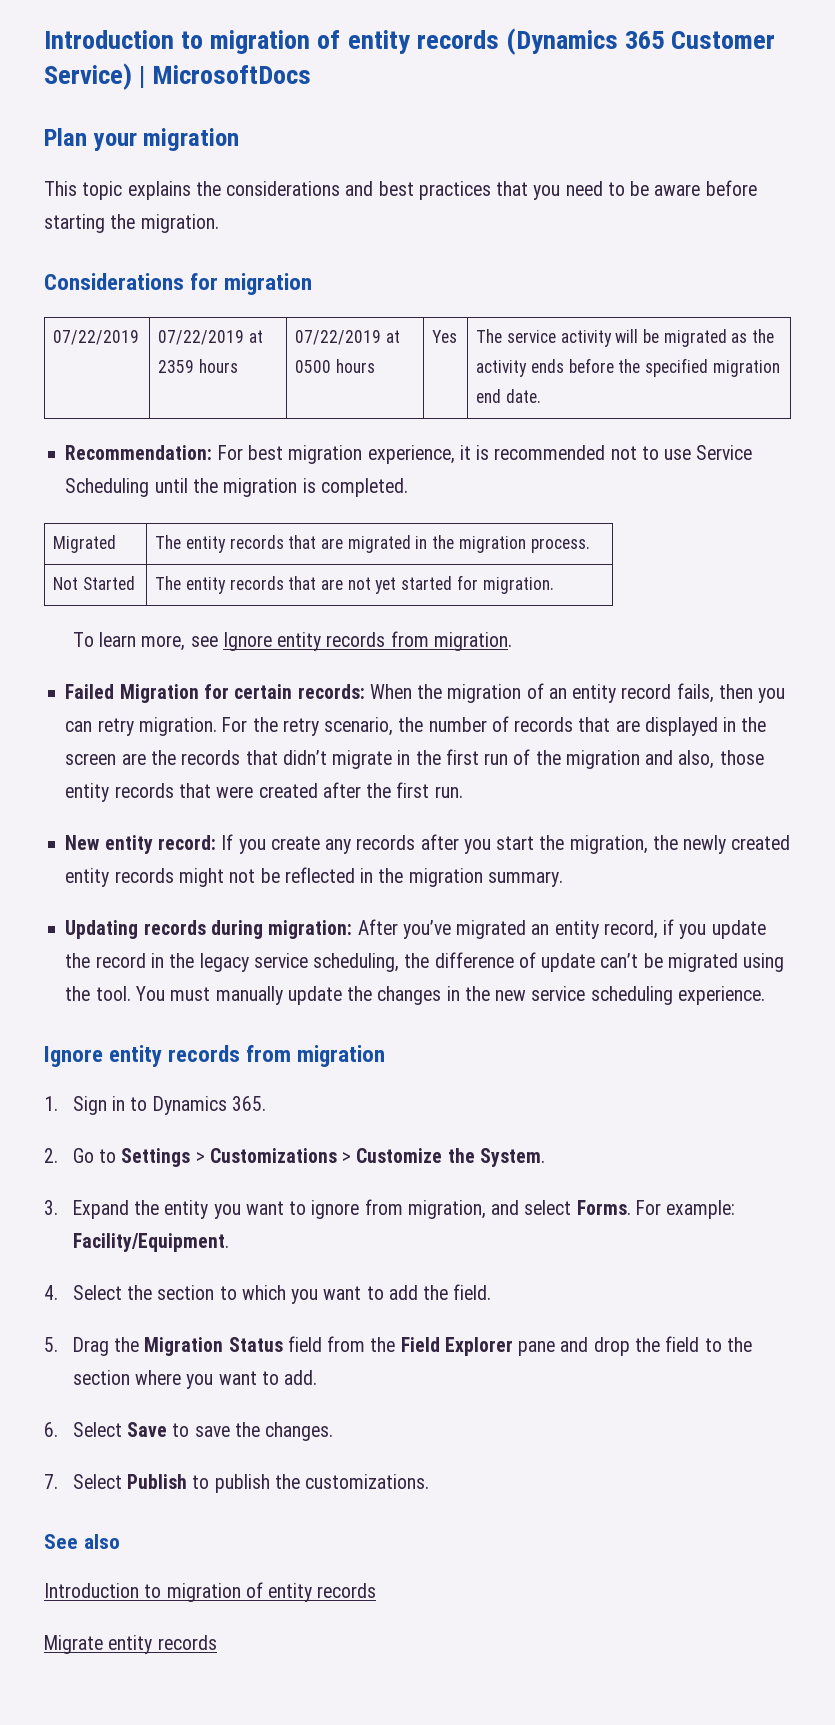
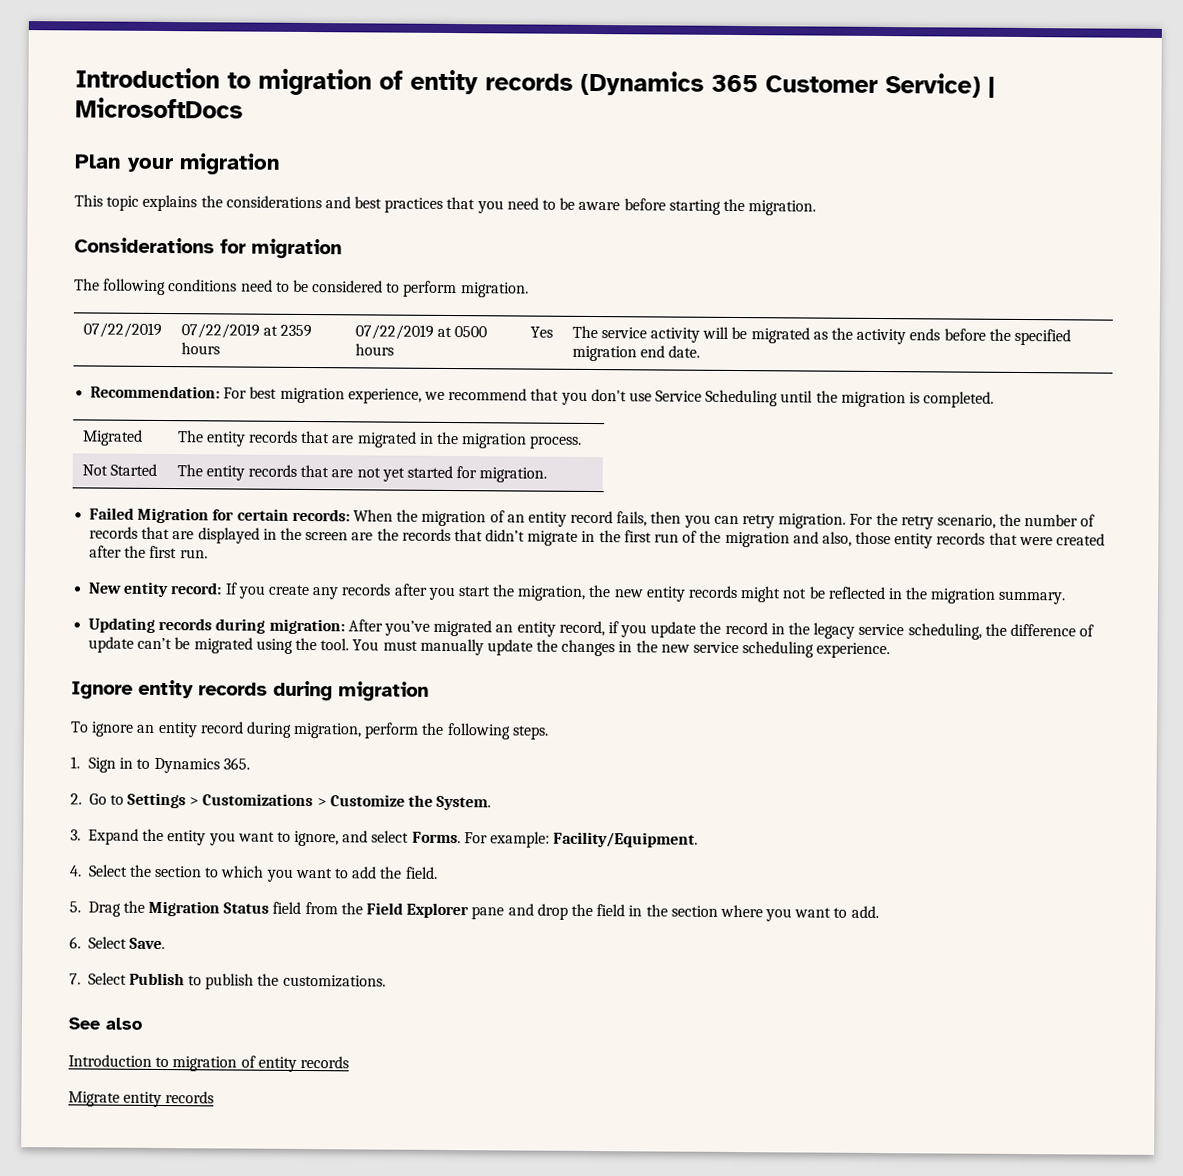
+ The following conditions need to be considered to perform migration.
- Recommendation: For best migration experience, it is recommended not to use Service Scheduling until the migration is completed.
+ Recommendation: For best migration experience, we recommend that you don't use Service Scheduling until the migration is completed.
- To learn more, see Ignore entity records from migration.
- New entity record: If you create any records after you start the migration, the newly created entity records might not be reflected in the migration summary.
+ New entity record: If you create any records after you start the migration, the new entity records might not be reflected in the migration summary.
- Ignore entity records from migration
+ Ignore entity records during migration
+ To ignore an entity record during migration, perform the following steps.
- 3. Expand the entity you want to ignore from migration, and select Forms.
+ 3. Expand the entity you want to ignore, and select Forms.
- 5. Drag the Migration Status field from the Field Explorer pane and drop the field to the section where you want to add.
+ 5. Drag the Migration Status field from the Field Explorer pane and drop the field in the section where you want to add.
- 6. Select Save to save the changes.
+ 6. Select Save.

